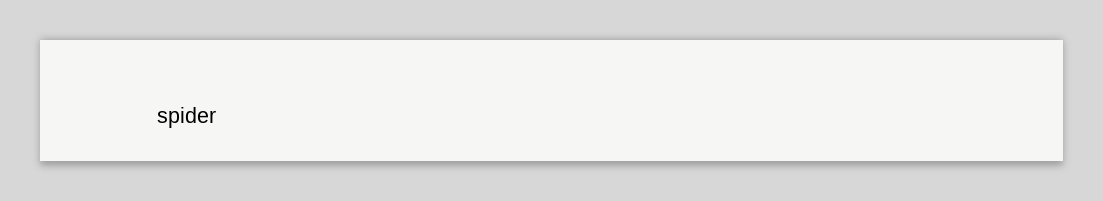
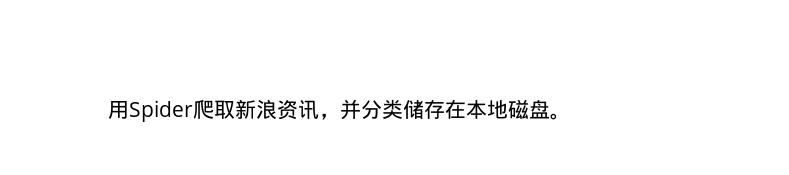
- spider
+ 用Spider爬取新浪资讯，并分类储存在本地磁盘。

